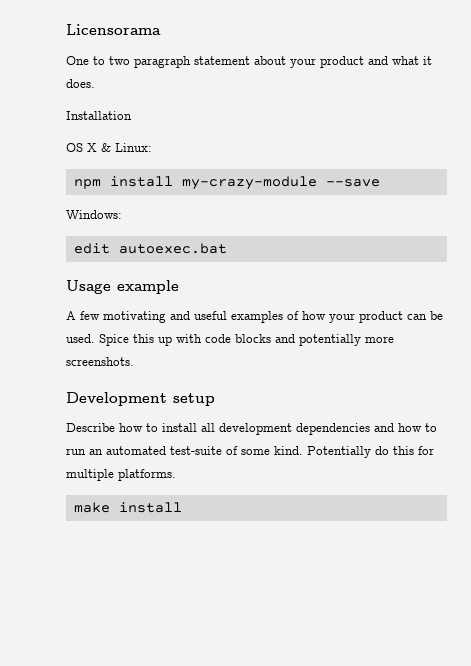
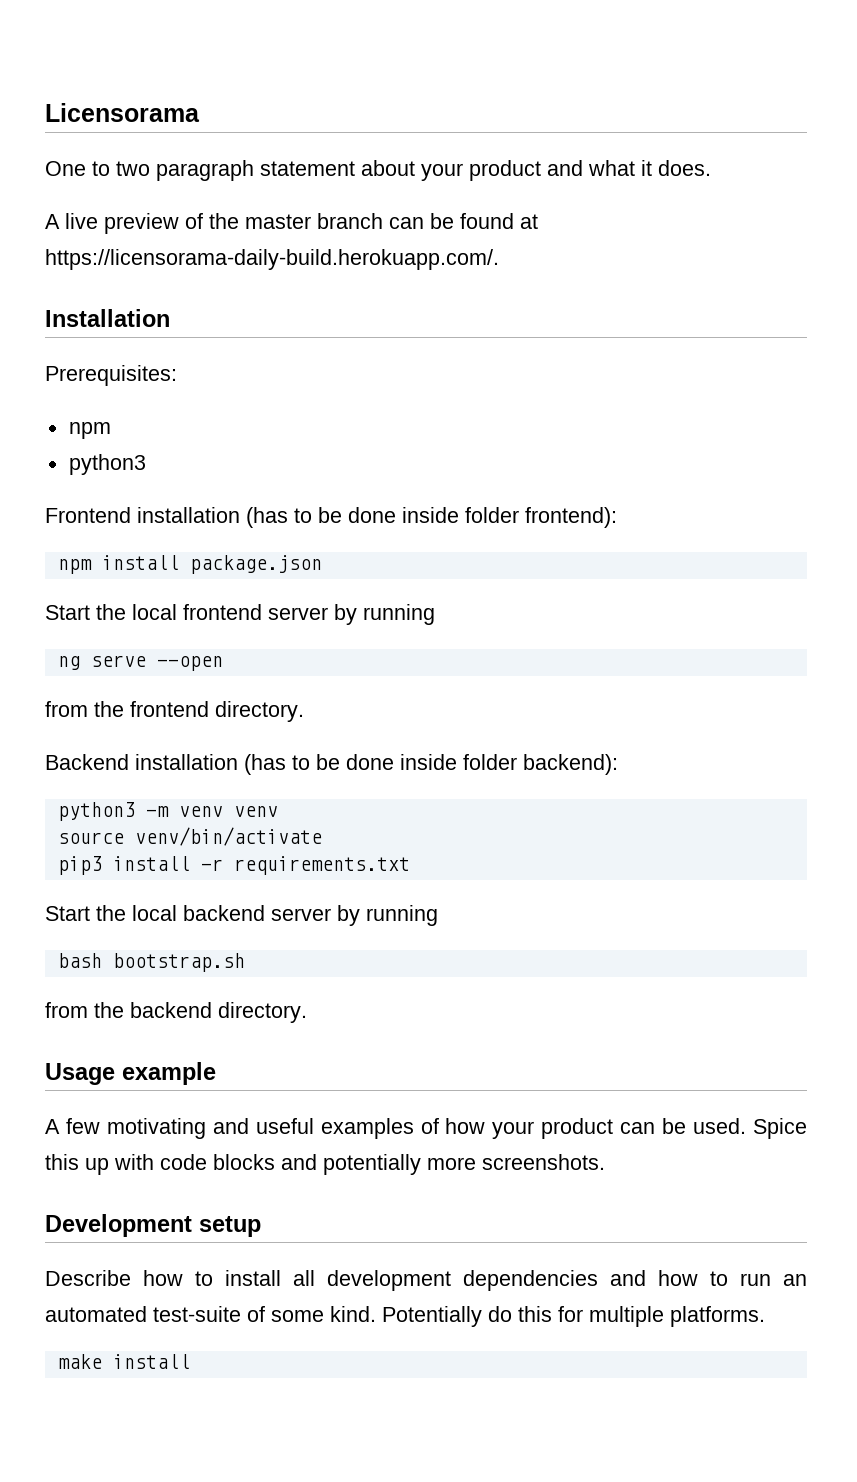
+ A live preview of the master branch can be found at https://licensorama-daily-build.herokuapp.com/.
  Installation
- OS X & Linux:
- npm install my-crazy-module --save
- Windows:
- edit autoexec.bat
+ Prerequisites:
+ npm
+ python3
+ Frontend installation (has to be done inside folder frontend):
+ npm install package.json
+ Start the local frontend server by running
+ ng serve --open
+ from the frontend directory.
+ Backend installation (has to be done inside folder backend):
+ python3 -m venv venv
+ source venv/bin/activate
+ pip3 install -r requirements.txt
+ Start the local backend server by running
+ bash bootstrap.sh
+ from the backend directory.

